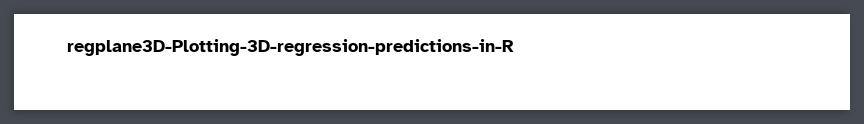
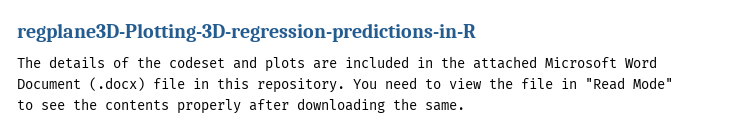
+ The details of the codeset and plots are included in the attached Microsoft Word Document (.docx) file in this repository. You need to view the file in "Read Mode" to see the contents properly after downloading the same.

